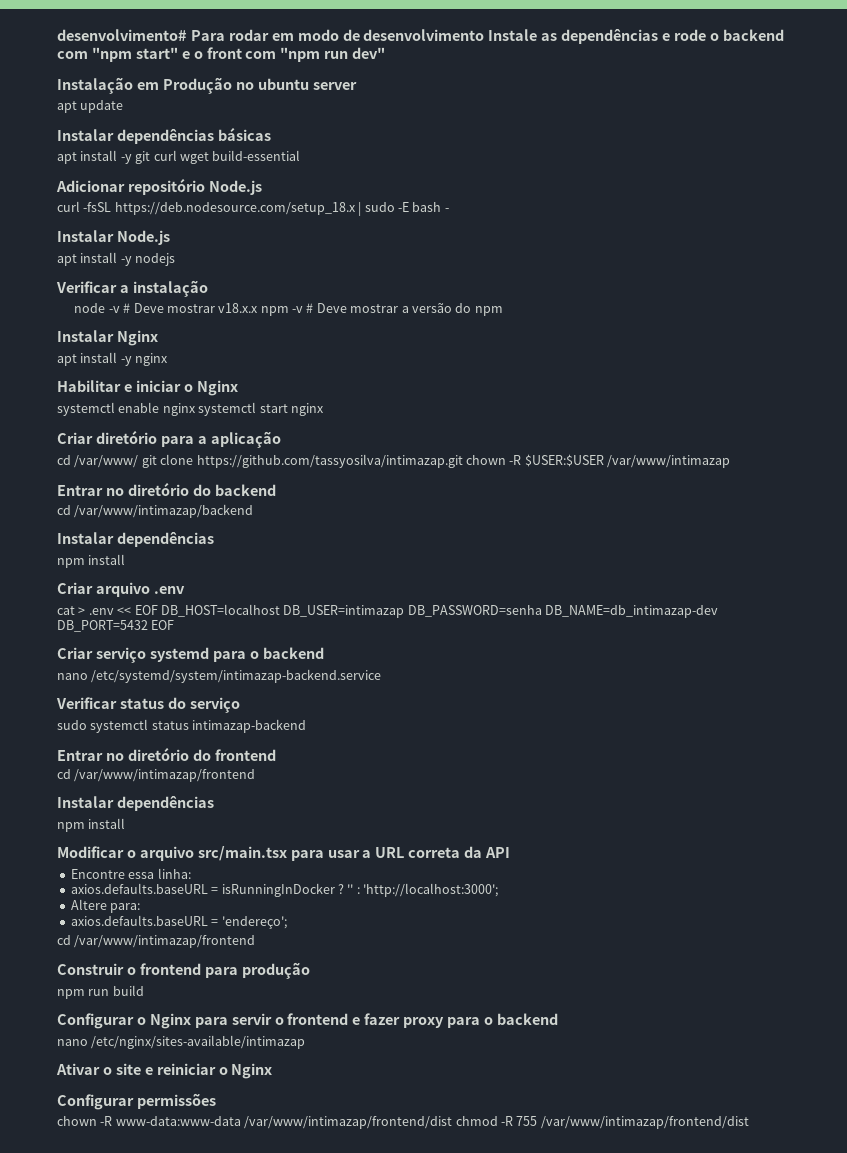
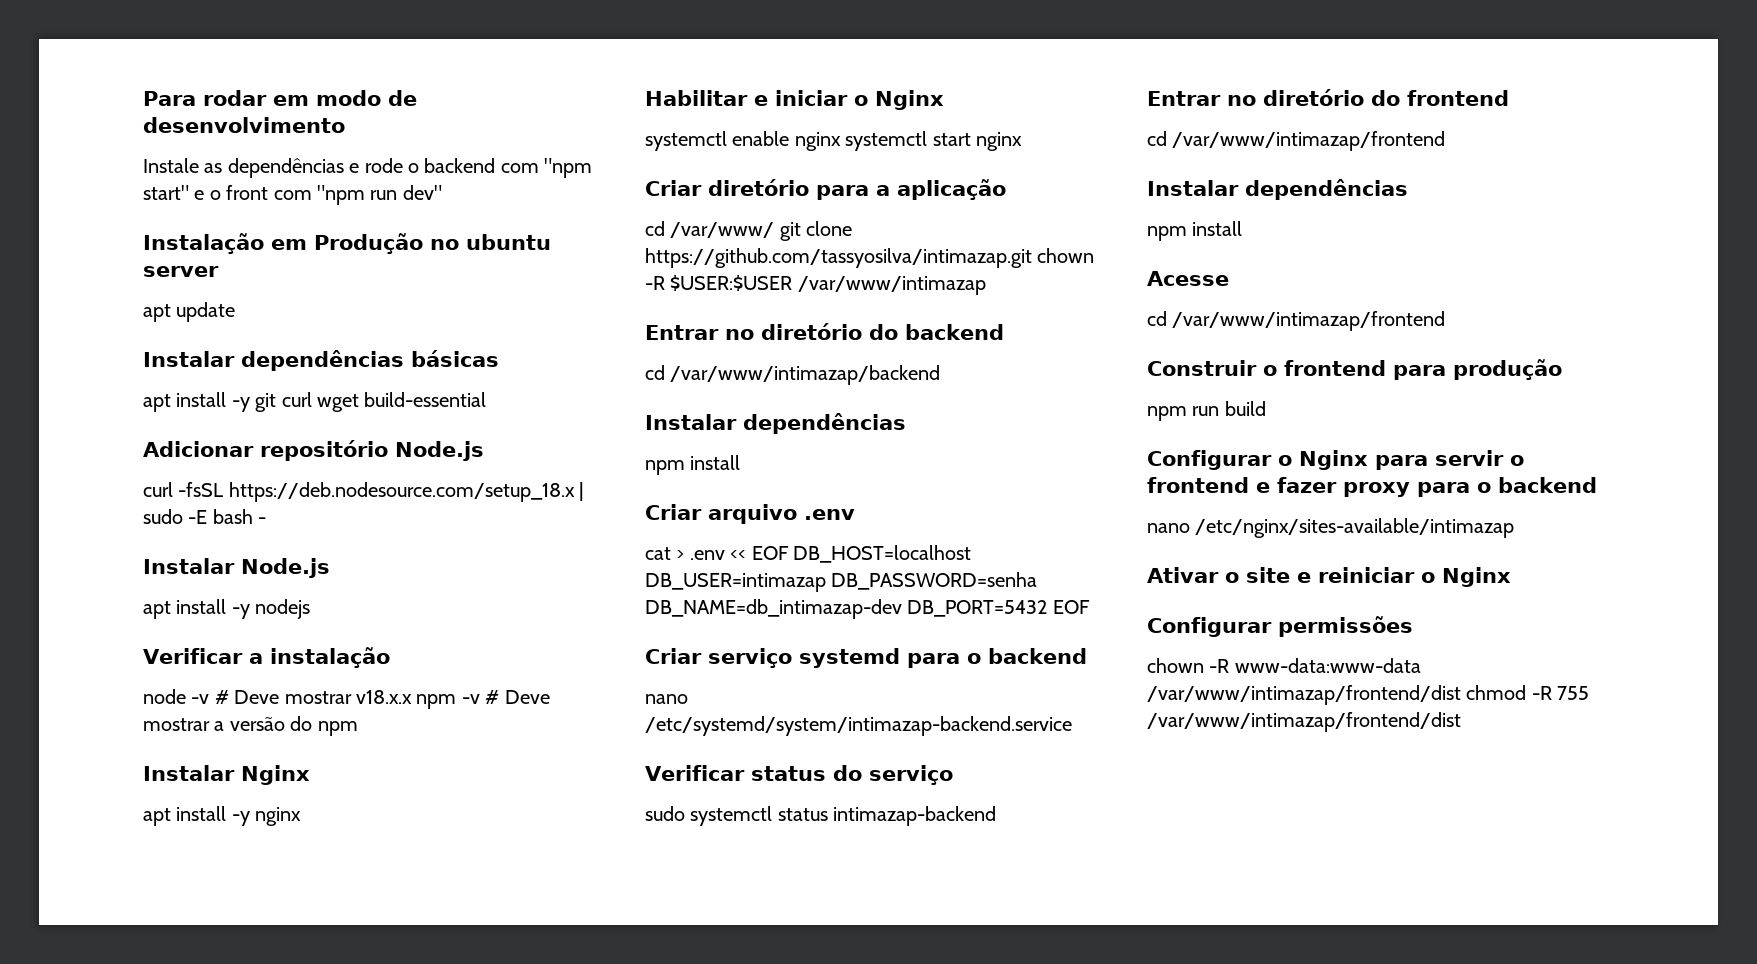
- desenvolvimento# Para rodar em modo de desenvolvimento Instale as dependências e rode o backend com "npm start" e o front com "npm run dev"
+ Para rodar em modo de desenvolvimento
+ Instale as dependências e rode o backend com "npm start" e o front com "npm run dev"
- Modificar o arquivo src/main.tsx para usar a URL correta da API
- Encontre essa linha:
- axios.defaults.baseURL = isRunningInDocker ? '' : 'http://localhost:3000';
- Altere para:
- axios.defaults.baseURL = 'endereço';
+ Acesse

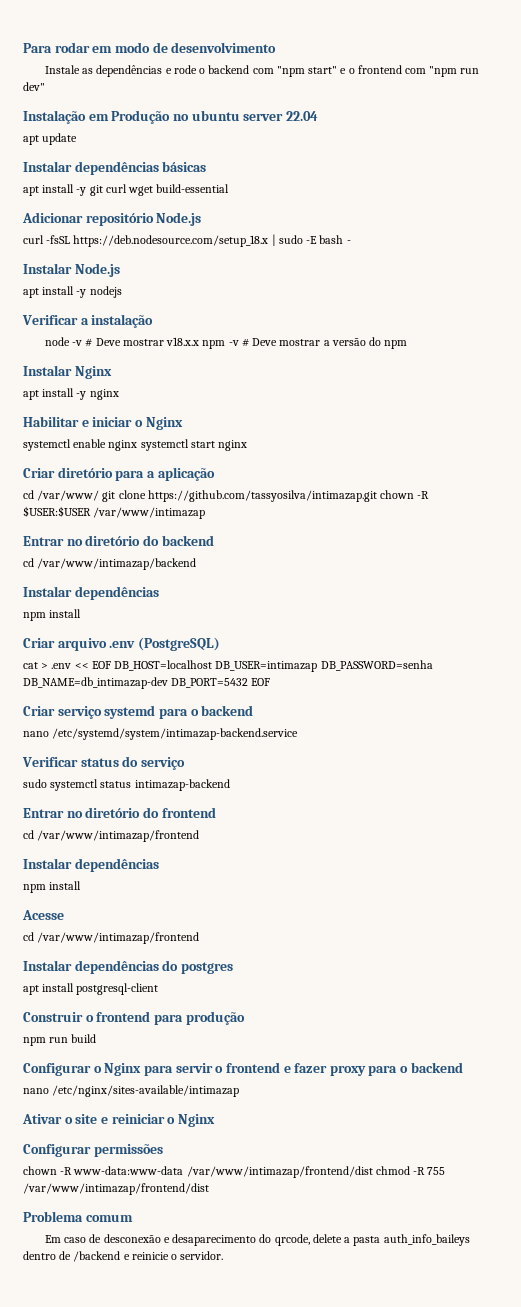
- Instale as dependências e rode o backend com "npm start" e o front com "npm run dev"
+ Instale as dependências e rode o backend com "npm start" e o frontend com "npm run dev"
- Instalação em Produção no ubuntu server
+ Instalação em Produção no ubuntu server 22.04
- Criar arquivo .env
+ Criar arquivo .env (PostgreSQL)
+ Instalar dependências do postgres
+ apt install postgresql-client
+ Problema comum
+ Em caso de desconexão e desaparecimento do qrcode, delete a pasta auth_info_baileys dentro de /backend e reinicie o servidor.

